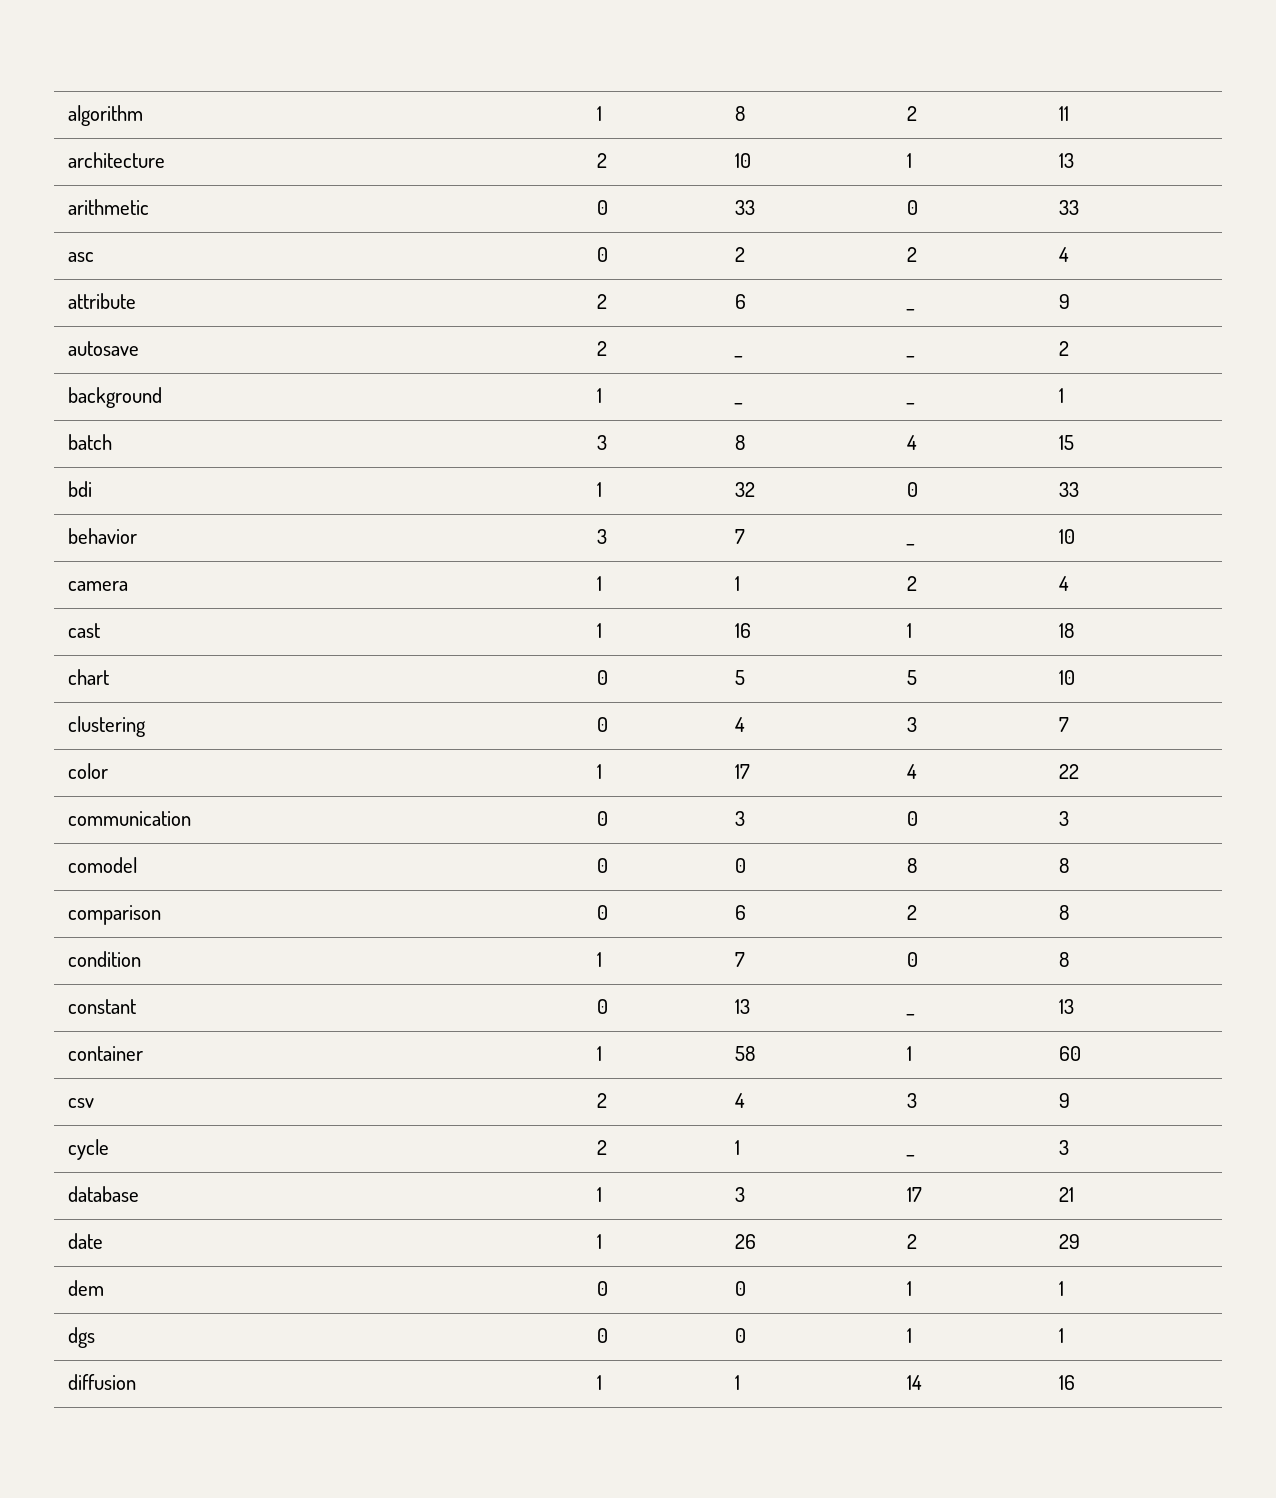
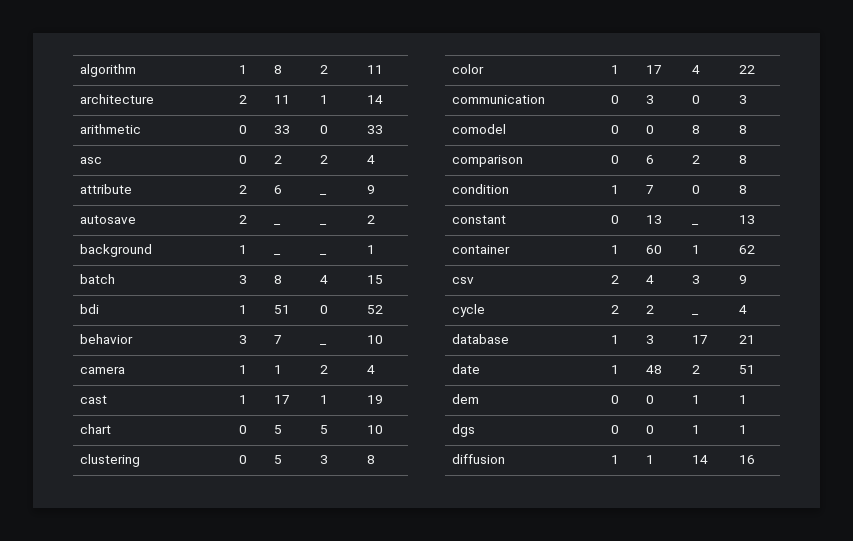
- architecture | 2 | 10 | 1 | 13
+ architecture | 2 | 11 | 1 | 14
- bdi | 1 | 32 | 0 | 33
+ bdi | 1 | 51 | 0 | 52
- cast | 1 | 16 | 1 | 18
+ cast | 1 | 17 | 1 | 19
- clustering | 0 | 4 | 3 | 7
+ clustering | 0 | 5 | 3 | 8
- container | 1 | 58 | 1 | 60
+ container | 1 | 60 | 1 | 62
- cycle | 2 | 1 | _ | 3
+ cycle | 2 | 2 | _ | 4
- date | 1 | 26 | 2 | 29
+ date | 1 | 48 | 2 | 51

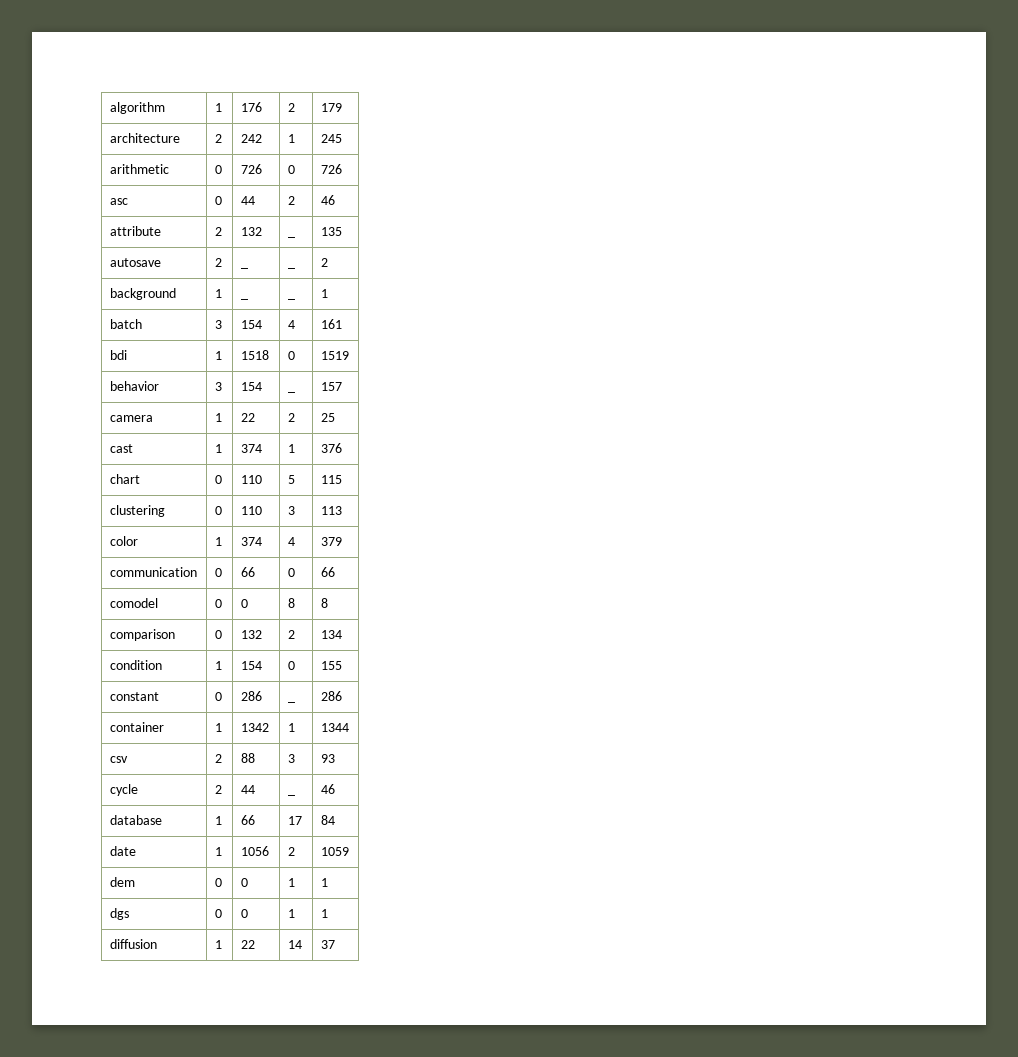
- algorithm | 1 | 8 | 2 | 11
+ algorithm | 1 | 176 | 2 | 179
- architecture | 2 | 11 | 1 | 14
+ architecture | 2 | 242 | 1 | 245
- arithmetic | 0 | 33 | 0 | 33
+ arithmetic | 0 | 726 | 0 | 726
- asc | 0 | 2 | 2 | 4
+ asc | 0 | 44 | 2 | 46
- attribute | 2 | 6 | _ | 9
+ attribute | 2 | 132 | _ | 135
- batch | 3 | 8 | 4 | 15
+ batch | 3 | 154 | 4 | 161
- bdi | 1 | 51 | 0 | 52
+ bdi | 1 | 1518 | 0 | 1519
- behavior | 3 | 7 | _ | 10
+ behavior | 3 | 154 | _ | 157
- camera | 1 | 1 | 2 | 4
+ camera | 1 | 22 | 2 | 25
- cast | 1 | 17 | 1 | 19
+ cast | 1 | 374 | 1 | 376
- chart | 0 | 5 | 5 | 10
+ chart | 0 | 110 | 5 | 115
- clustering | 0 | 5 | 3 | 8
+ clustering | 0 | 110 | 3 | 113
- color | 1 | 17 | 4 | 22
+ color | 1 | 374 | 4 | 379
- communication | 0 | 3 | 0 | 3
+ communication | 0 | 66 | 0 | 66
- comparison | 0 | 6 | 2 | 8
+ comparison | 0 | 132 | 2 | 134
- condition | 1 | 7 | 0 | 8
+ condition | 1 | 154 | 0 | 155
- constant | 0 | 13 | _ | 13
+ constant | 0 | 286 | _ | 286
- container | 1 | 60 | 1 | 62
+ container | 1 | 1342 | 1 | 1344
- csv | 2 | 4 | 3 | 9
+ csv | 2 | 88 | 3 | 93
- cycle | 2 | 2 | _ | 4
+ cycle | 2 | 44 | _ | 46
- database | 1 | 3 | 17 | 21
+ database | 1 | 66 | 17 | 84
- date | 1 | 48 | 2 | 51
+ date | 1 | 1056 | 2 | 1059
- diffusion | 1 | 1 | 14 | 16
+ diffusion | 1 | 22 | 14 | 37

